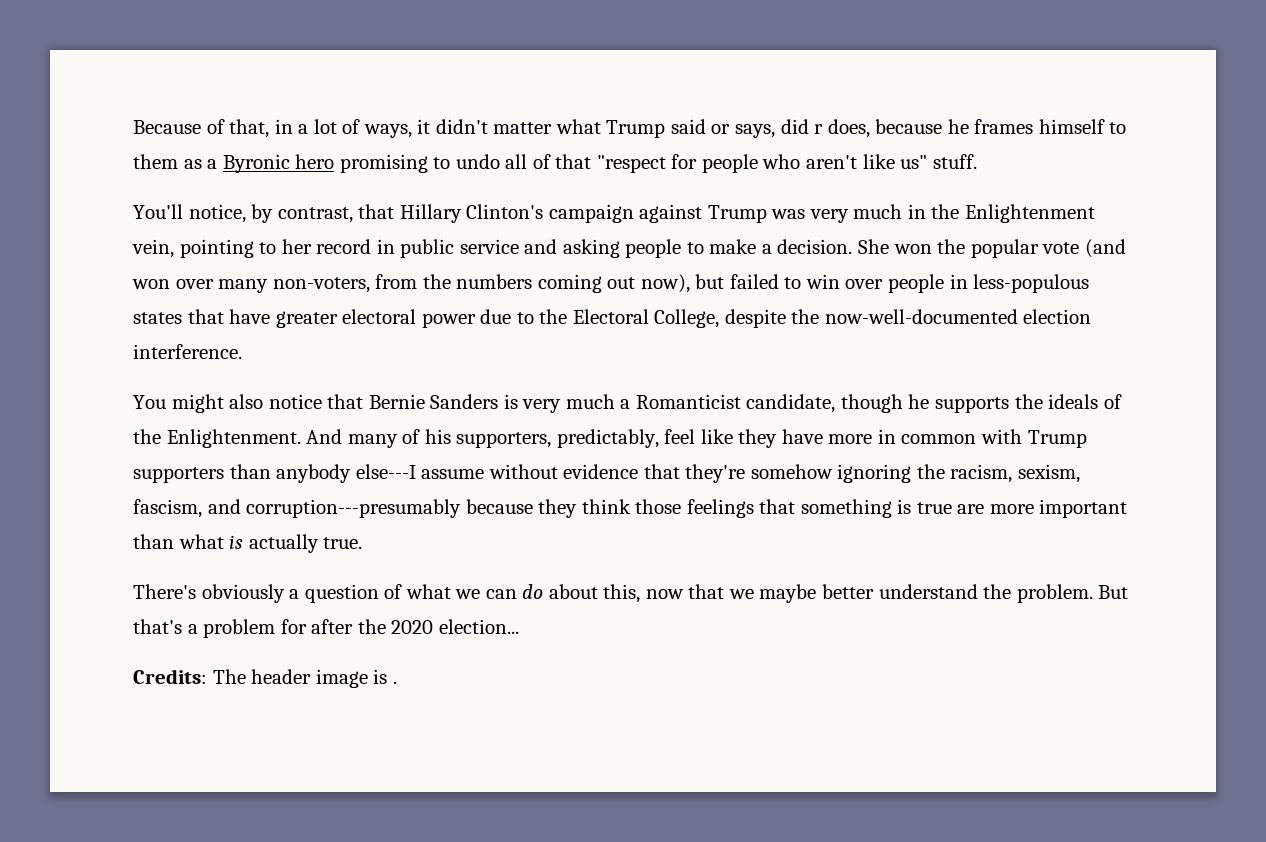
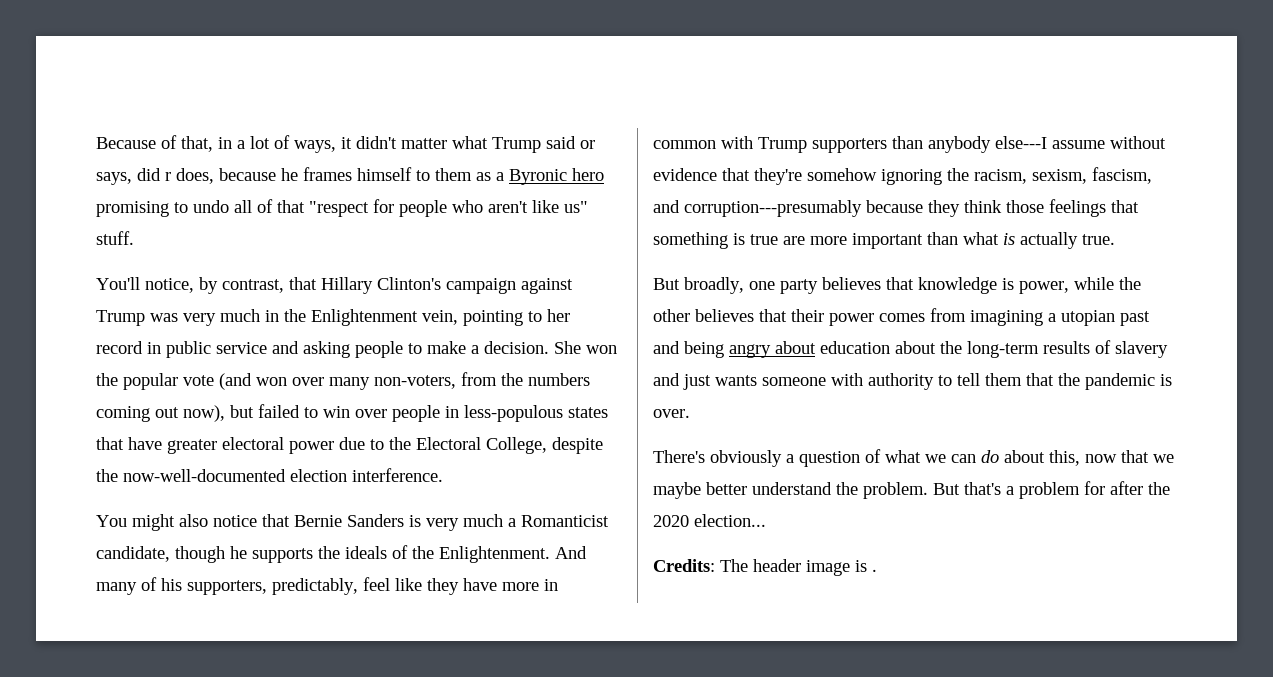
+ But broadly, one party believes that knowledge is power, while the other believes that their power comes from imagining a utopian past and being angry about education about the long-term results of slavery and just wants someone with authority to tell them that the pandemic is over.

